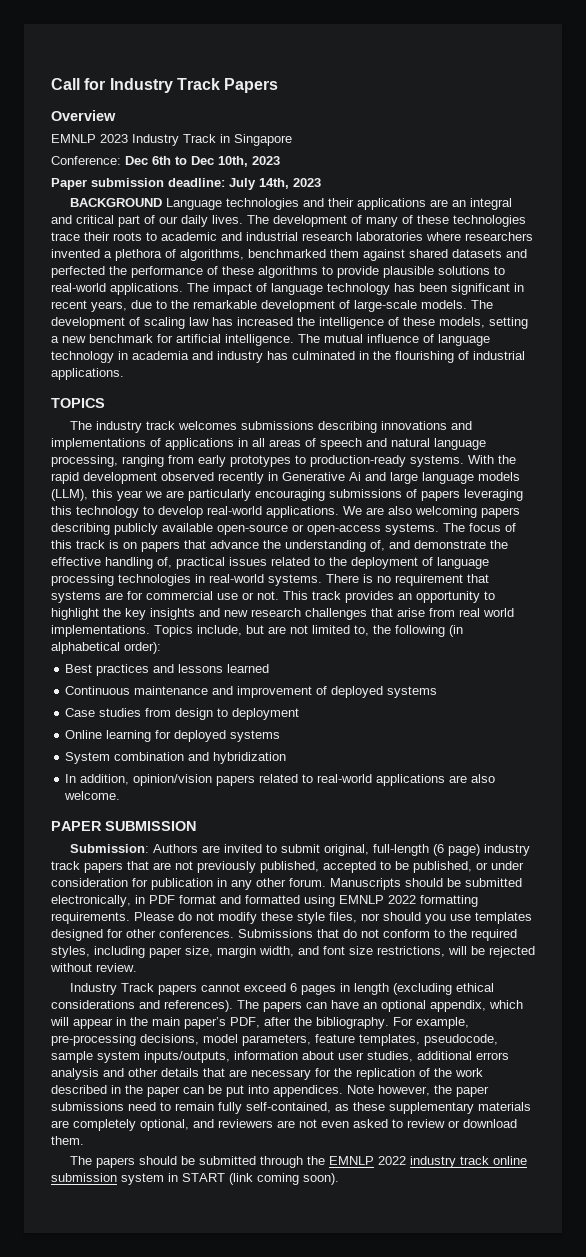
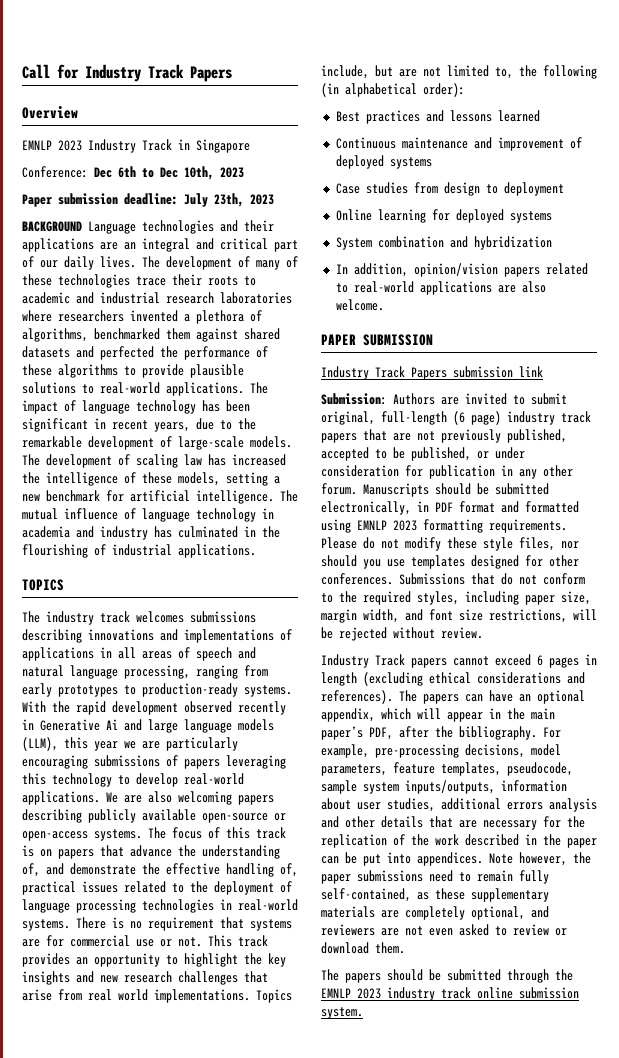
- Paper submission deadline: July 14th, 2023
+ Paper submission deadline: July 23th, 2023
+ Industry Track Papers submission link
- Manuscripts should be submitted electronically, in PDF format and formatted using EMNLP 2022 formatting requirements.
+ Manuscripts should be submitted electronically, in PDF format and formatted using EMNLP 2023 formatting requirements.
- The papers should be submitted through the EMNLP 2022 industry track online submission system in START (link coming soon).
+ The papers should be submitted through the EMNLP 2023 industry track online submission system.

